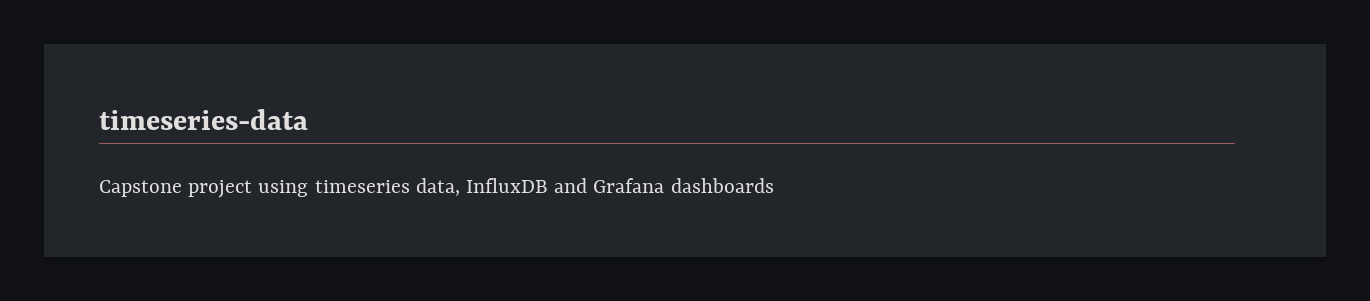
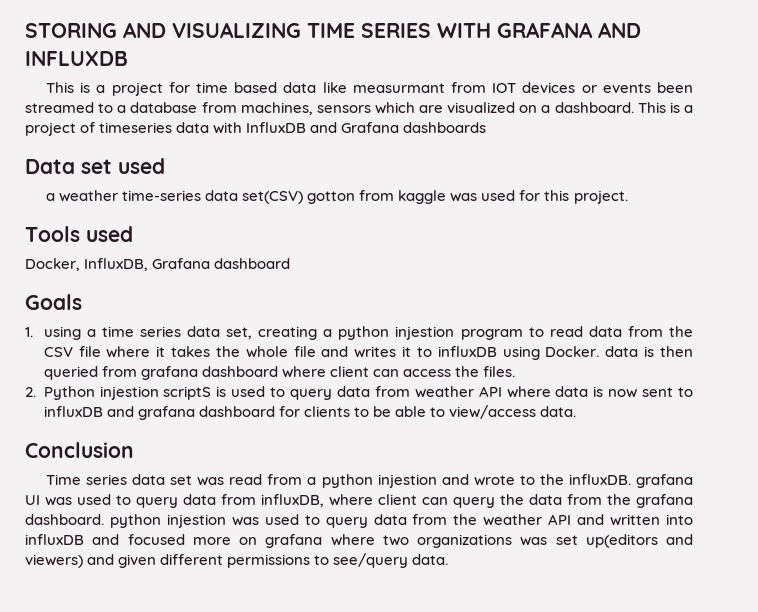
- timeseries-data
- Capstone project using timeseries data, InfluxDB and Grafana dashboards
+ STORING AND VISUALIZING TIME SERIES WITH GRAFANA AND INFLUXDB
+ This is a project for time based data like measurmant from IOT devices or events been streamed to a database from machines, sensors which are visualized on a dashboard. This is a project of timeseries data with InfluxDB and Grafana dashboards
+ Data set used
+ a weather time-series data set(CSV) gotton from kaggle was used for this project.
+ Tools used
+ Docker, InfluxDB, Grafana dashboard
+ Goals
+ 1. using a time series data set, creating a python injestion program to read data from the CSV file where it takes the whole file and writes it to influxDB using Docker. data is then queried from grafana dashboard where client can access the files.
+ 2. Python injestion scriptS is used to query data from weather API where data is now sent to influxDB and grafana dashboard for clients to be able to view/access data.
+ Conclusion
+ Time series data set was read from a python injestion and wrote to the influxDB. grafana UI was used to query data from influxDB, where client can query the data from the grafana dashboard. python injestion was used to query data from the weather API and written into influxDB and focused more on grafana where two organizations was set up(editors and viewers) and given different permissions to see/query data.

